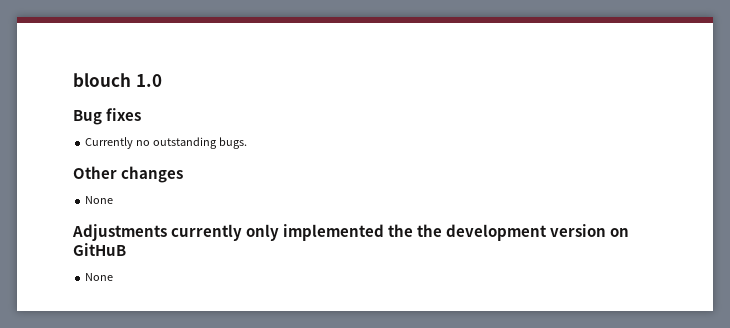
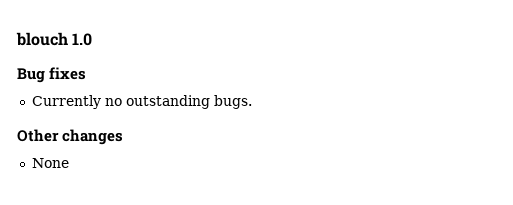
- Adjustments currently only implemented the the development version on GitHuB
- None

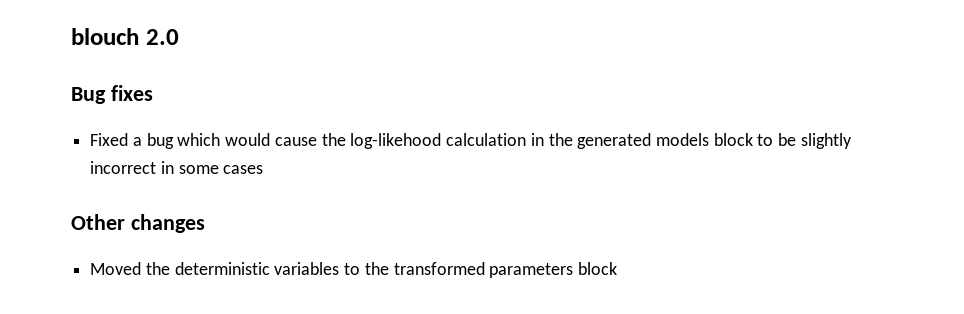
- blouch 1.0
+ blouch 2.0
- Currently no outstanding bugs.
+ Fixed a bug which would cause the log-likehood calculation in the generated models block to be slightly incorrect in some cases
  Other changes
- None
+ Moved the deterministic variables to the transformed parameters block

